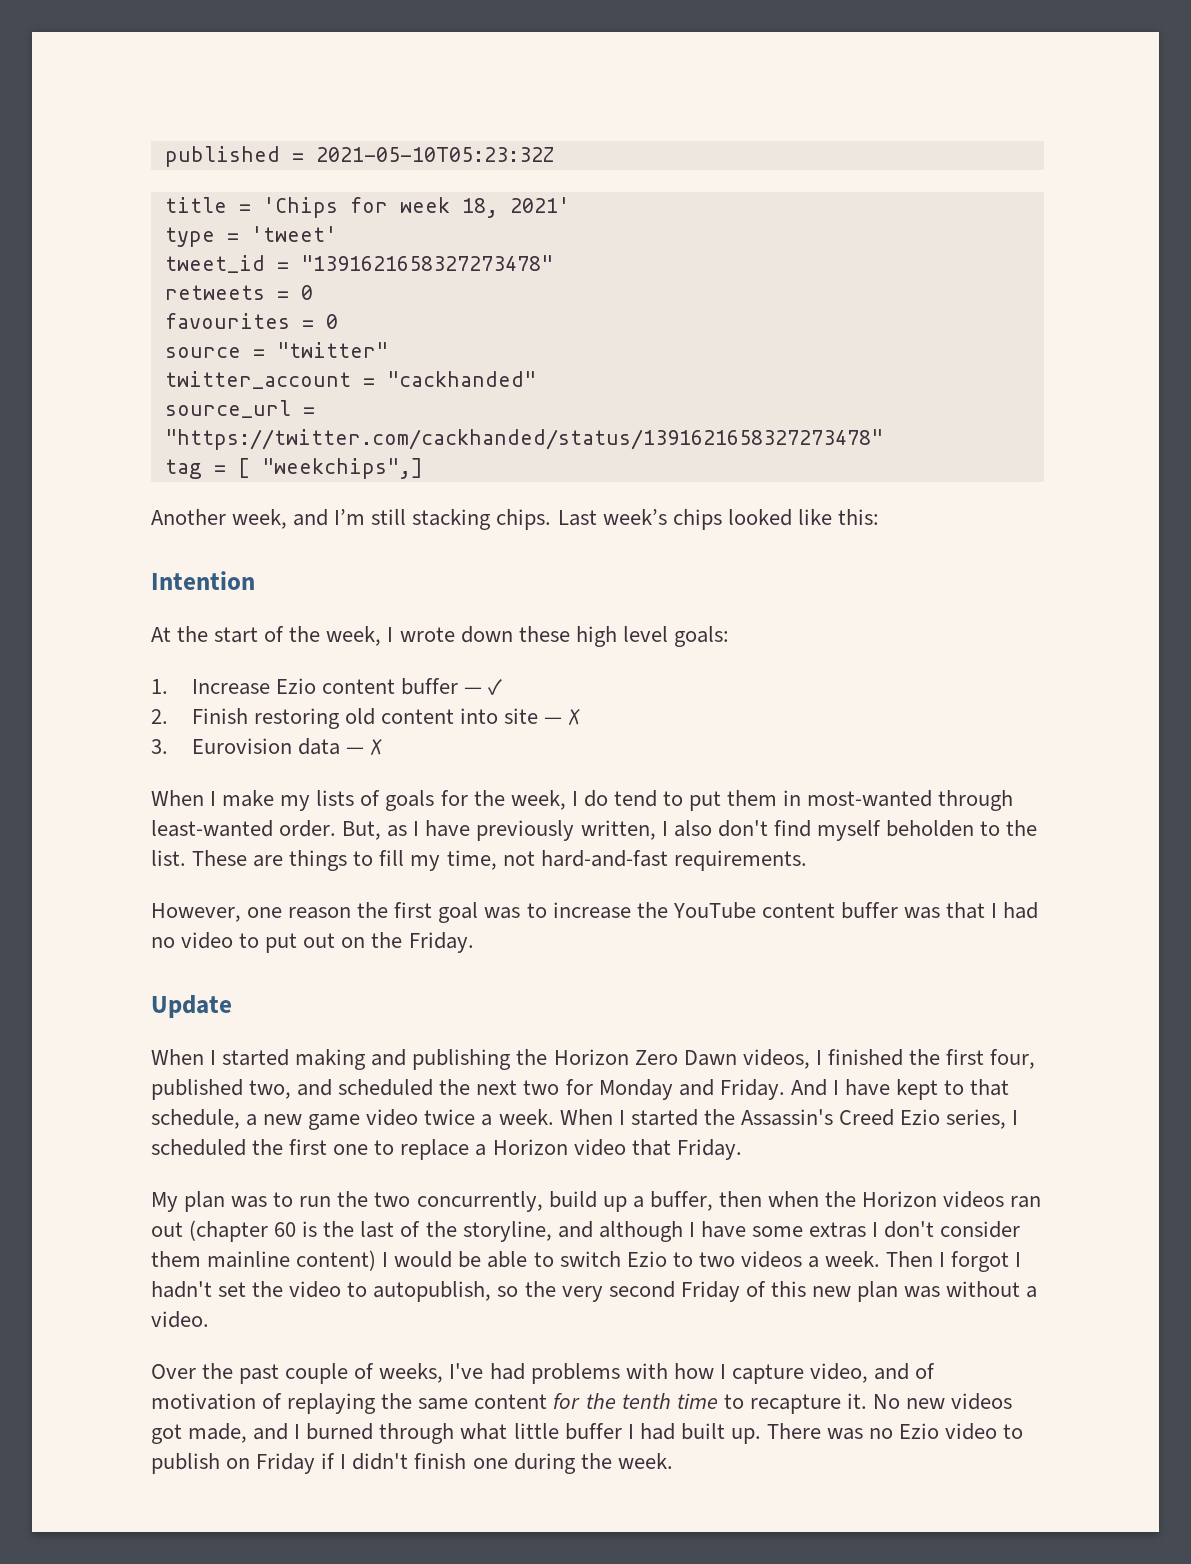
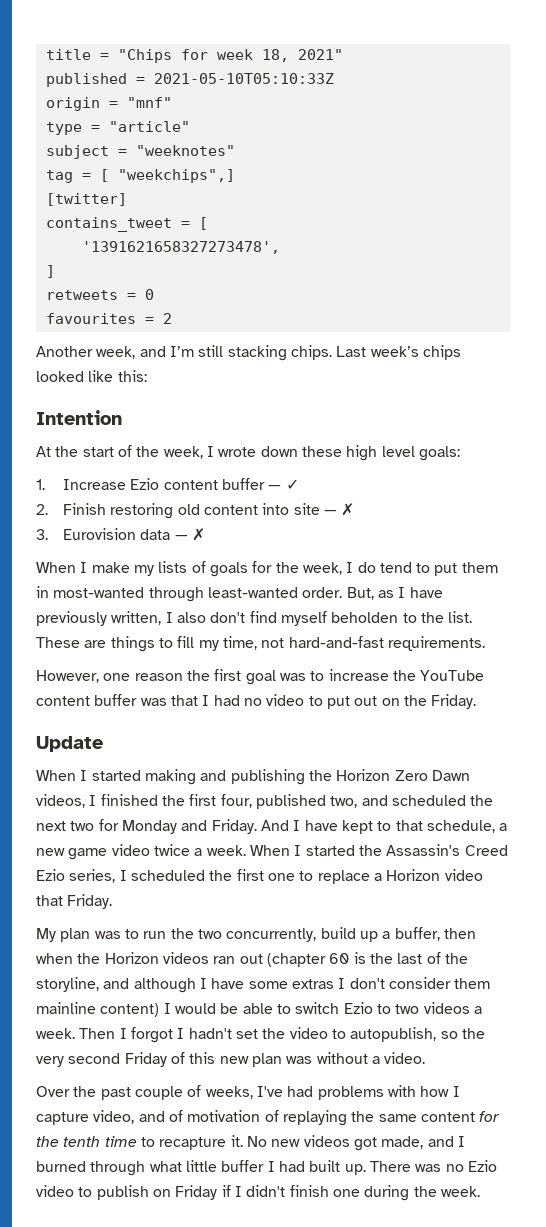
- published = 2021-05-10T05:23:32Z
- title = 'Chips for week 18, 2021'
- type = 'tweet'
- tweet_id = "1391621658327273478"
+ title = "Chips for week 18, 2021"
+ published = 2021-05-10T05:10:33Z
+ origin = "mnf"
+ type = "article"
+ subject = "weeknotes"
+ tag = [ "weekchips",]
+ [twitter]
+ contains_tweet = [
+ '1391621658327273478',
+ ]
- favourites = 0
- source = "twitter"
- twitter_account = "cackhanded"
- source_url = "https://twitter.com/cackhanded/status/1391621658327273478"
- tag = [ "weekchips",]
+ favourites = 2

